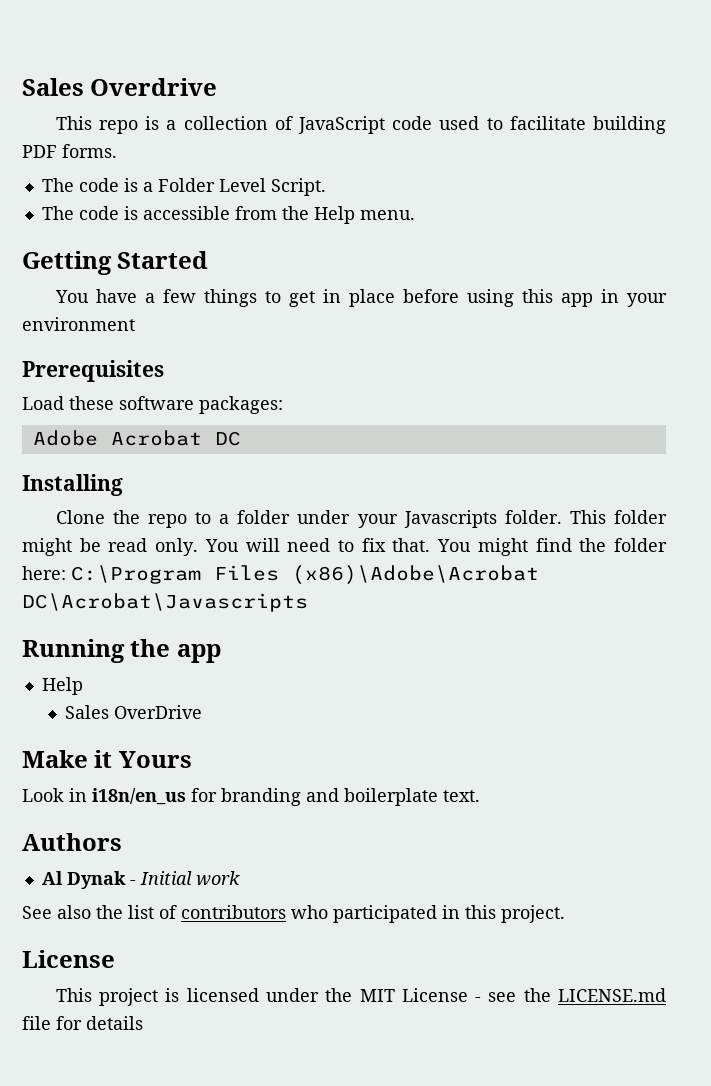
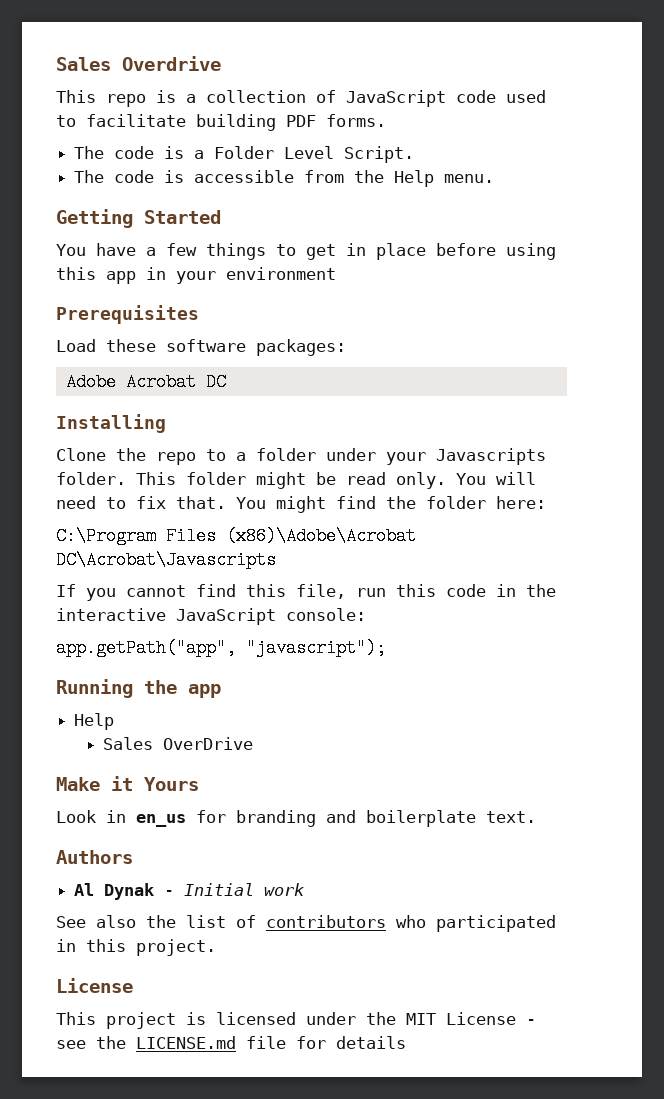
- You might find the folder here: C:\Program Files (x86)\Adobe\Acrobat DC\Acrobat\Javascripts
+ You might find the folder here:
+ C:\Program Files (x86)\Adobe\Acrobat DC\Acrobat\Javascripts
+ If you cannot find this file, run this code in the interactive JavaScript console:
+ app.getPath("app", "javascript");
- Look in i18n/en_us for branding and boilerplate text.
+ Look in en_us for branding and boilerplate text.

